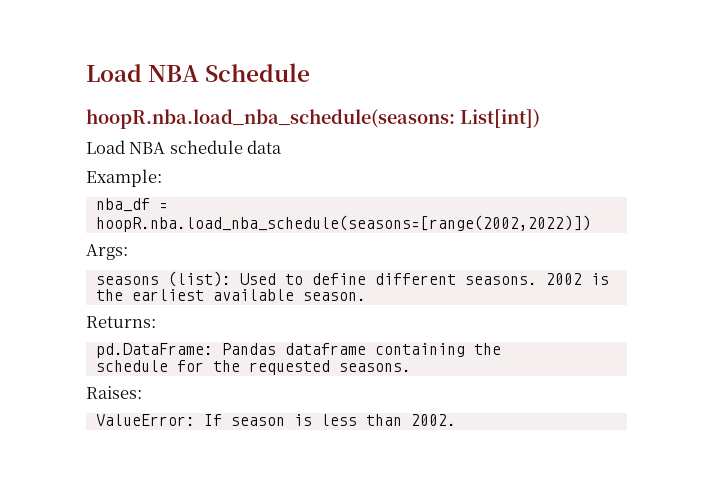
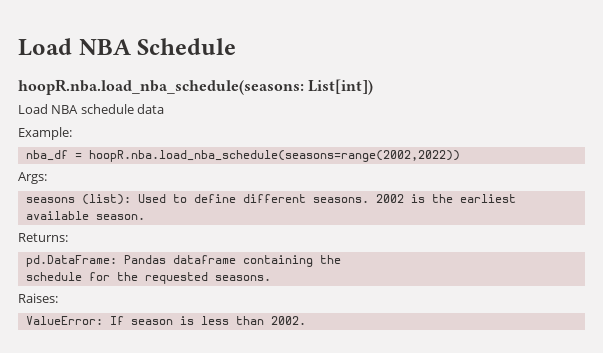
- nba_df = hoopR.nba.load_nba_schedule(seasons=[range(2002,2022)])
+ nba_df = hoopR.nba.load_nba_schedule(seasons=range(2002,2022))

